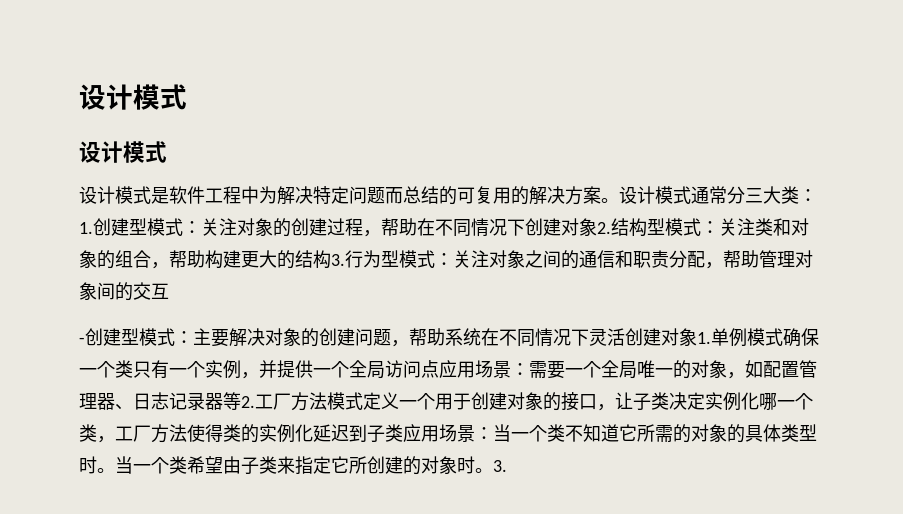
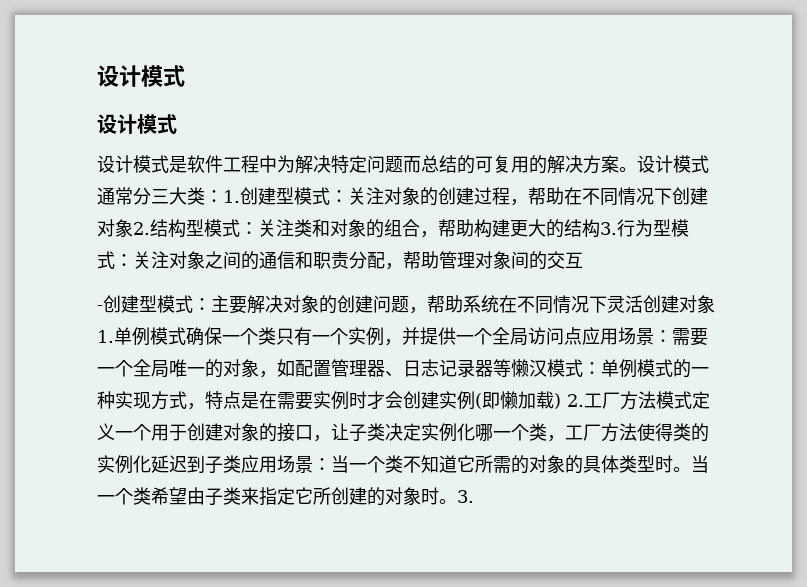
- 需要一个全局唯一的对象，如配置管理器、日志记录器等2.工厂方法模式定义一个用于创建对象的接口，让子类决定实例化哪一个类，工厂方法使得类的实例化延迟到子类应用场景：
+ 需要一个全局唯一的对象，如配置管理器、日志记录器等懒汉模式：单例模式的一种实现方式，特点是在需要实例时才会创建实例(即懒加载) 2.工厂方法模式定义一个用于创建对象的接口，让子类决定实例化哪一个类，工厂方法使得类的实例化延迟到子类应用场景：

